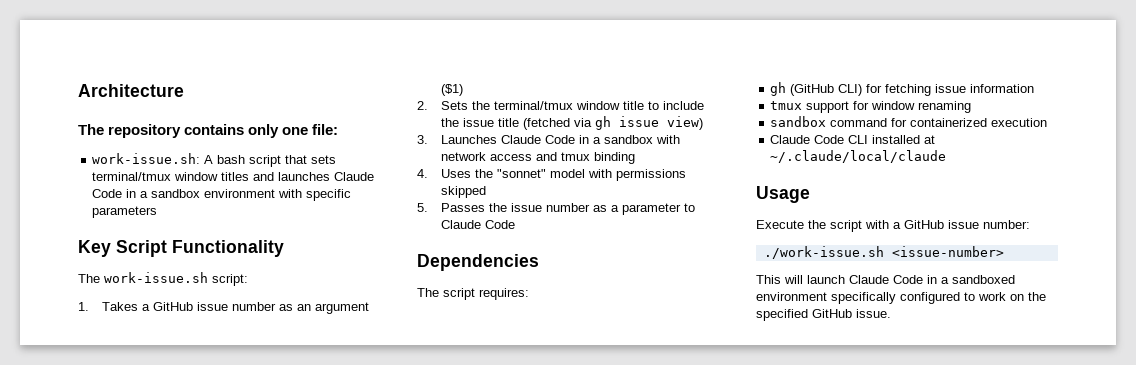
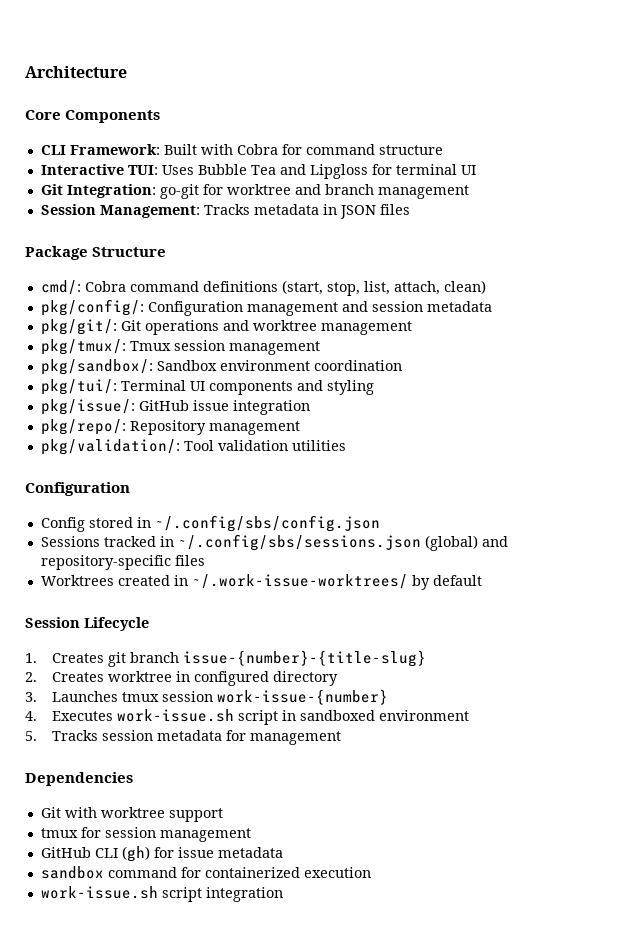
- The repository contains only one file:
- work-issue.sh: A bash script that sets terminal/tmux window titles and launches Claude Code in a sandbox environment with specific parameters
- Key Script Functionality
- The work-issue.sh script:
- 1. Takes a GitHub issue number as an argument ($1)
- 2. Sets the terminal/tmux window title to include the issue title (fetched via gh issue view)
- 3. Launches Claude Code in a sandbox with network access and tmux binding
- 4. Uses the "sonnet" model with permissions skipped
- 5. Passes the issue number as a parameter to Claude Code
+ Core Components
+ CLI Framework: Built with Cobra for command structure
+ Interactive TUI: Uses Bubble Tea and Lipgloss for terminal UI
+ Git Integration: go-git for worktree and branch management
+ Session Management: Tracks metadata in JSON files
+ Package Structure
+ cmd/: Cobra command definitions (start, stop, list, attach, clean)
+ pkg/config/: Configuration management and session metadata
+ pkg/git/: Git operations and worktree management
+ pkg/tmux/: Tmux session management
+ pkg/sandbox/: Sandbox environment coordination
+ pkg/tui/: Terminal UI components and styling
+ pkg/issue/: GitHub issue integration
+ pkg/repo/: Repository management
+ pkg/validation/: Tool validation utilities
+ Configuration
+ Config stored in ~/.config/sbs/config.json
+ Sessions tracked in ~/.config/sbs/sessions.json (global) and repository-specific files
+ Worktrees created in ~/.work-issue-worktrees/ by default
+ Session Lifecycle
+ 1. Creates git branch issue-{number}-{title-slug}
+ 2. Creates worktree in configured directory
+ 3. Launches tmux session work-issue-{number}
+ 4. Executes work-issue.sh script in sandboxed environment
+ 5. Tracks session metadata for management
  Dependencies
- The script requires:
- gh (GitHub CLI) for fetching issue information
- tmux support for window renaming
+ Git with worktree support
+ tmux for session management
+ GitHub CLI (gh) for issue metadata
- Claude Code CLI installed at ~/.claude/local/claude
- Usage
- Execute the script with a GitHub issue number:
- ./work-issue.sh <issue-number>
- This will launch Claude Code in a sandboxed environment specifically configured to work on the specified GitHub issue.
+ work-issue.sh script integration

